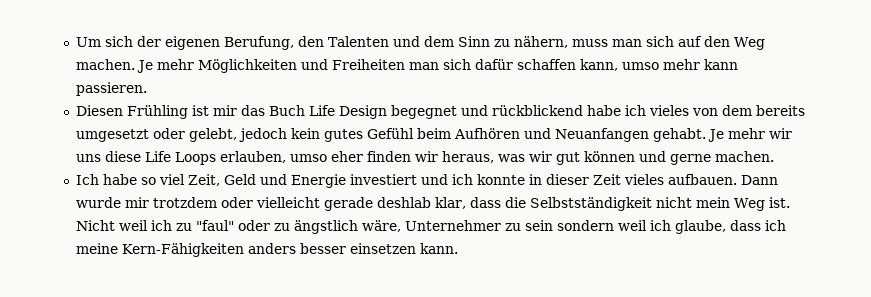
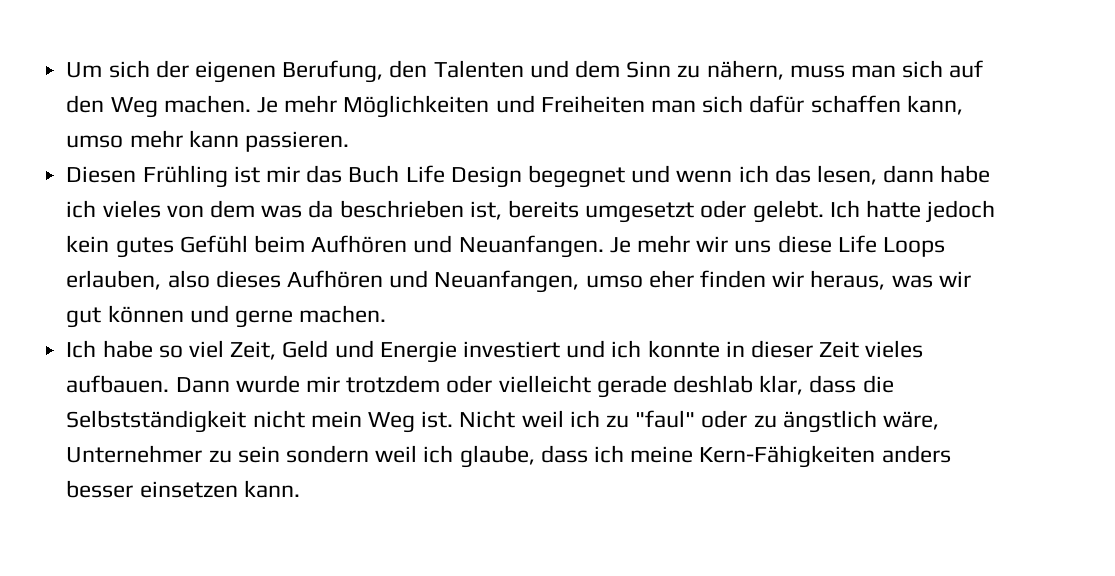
- Diesen Frühling ist mir das Buch Life Design begegnet und rückblickend habe ich vieles von dem bereits umgesetzt oder gelebt, jedoch kein gutes Gefühl beim Aufhören und Neuanfangen gehabt.
+ Diesen Frühling ist mir das Buch Life Design begegnet und wenn ich das lesen, dann habe ich vieles von dem was da beschrieben ist, bereits umgesetzt oder gelebt. Ich hatte jedoch kein gutes Gefühl beim Aufhören und Neuanfangen.
- Je mehr wir uns diese Life Loops erlauben, umso eher finden wir heraus, was wir gut können und gerne machen.
+ Je mehr wir uns diese Life Loops erlauben, also dieses Aufhören und Neuanfangen, umso eher finden wir heraus, was wir gut können und gerne machen.

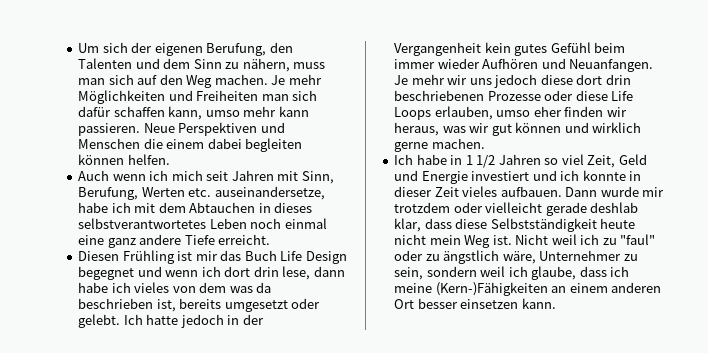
+ Neue Perspektiven und Menschen die einem dabei begleiten können helfen.
+ Auch wenn ich mich seit Jahren mit Sinn, Berufung, Werten etc. auseinandersetze, habe ich mit dem Abtauchen in dieses selbstverantwortetes Leben noch einmal eine ganz andere Tiefe erreicht.
- Diesen Frühling ist mir das Buch Life Design begegnet und wenn ich das lesen, dann habe ich vieles von dem was da beschrieben ist, bereits umgesetzt oder gelebt.
+ Diesen Frühling ist mir das Buch Life Design begegnet und wenn ich dort drin lese, dann habe ich vieles von dem was da beschrieben ist, bereits umgesetzt oder gelebt.
- Ich hatte jedoch kein gutes Gefühl beim Aufhören und Neuanfangen.
+ Ich hatte jedoch in der Vergangenheit kein gutes Gefühl beim immer wieder Aufhören und Neuanfangen.
- Je mehr wir uns diese Life Loops erlauben, also dieses Aufhören und Neuanfangen, umso eher finden wir heraus, was wir gut können und gerne machen.
+ Je mehr wir uns jedoch diese dort drin beschriebenen Prozesse oder diese Life Loops erlauben, umso eher finden wir heraus, was wir gut können und wirklich gerne machen.
- Ich habe so viel Zeit, Geld und Energie investiert und ich konnte in dieser Zeit vieles aufbauen.
+ Ich habe in 1 1/2 Jahren so viel Zeit, Geld und Energie investiert und ich konnte in dieser Zeit vieles aufbauen.
- Dann wurde mir trotzdem oder vielleicht gerade deshlab klar, dass die Selbstständigkeit nicht mein Weg ist.
+ Dann wurde mir trotzdem oder vielleicht gerade deshlab klar, dass diese Selbstständigkeit heute nicht mein Weg ist.
- Nicht weil ich zu "faul" oder zu ängstlich wäre, Unternehmer zu sein sondern weil ich glaube, dass ich meine Kern-Fähigkeiten anders besser einsetzen kann.
+ Nicht weil ich zu "faul" oder zu ängstlich wäre, Unternehmer zu sein, sondern weil ich glaube, dass ich meine (Kern-)Fähigkeiten an einem anderen Ort besser einsetzen kann.

